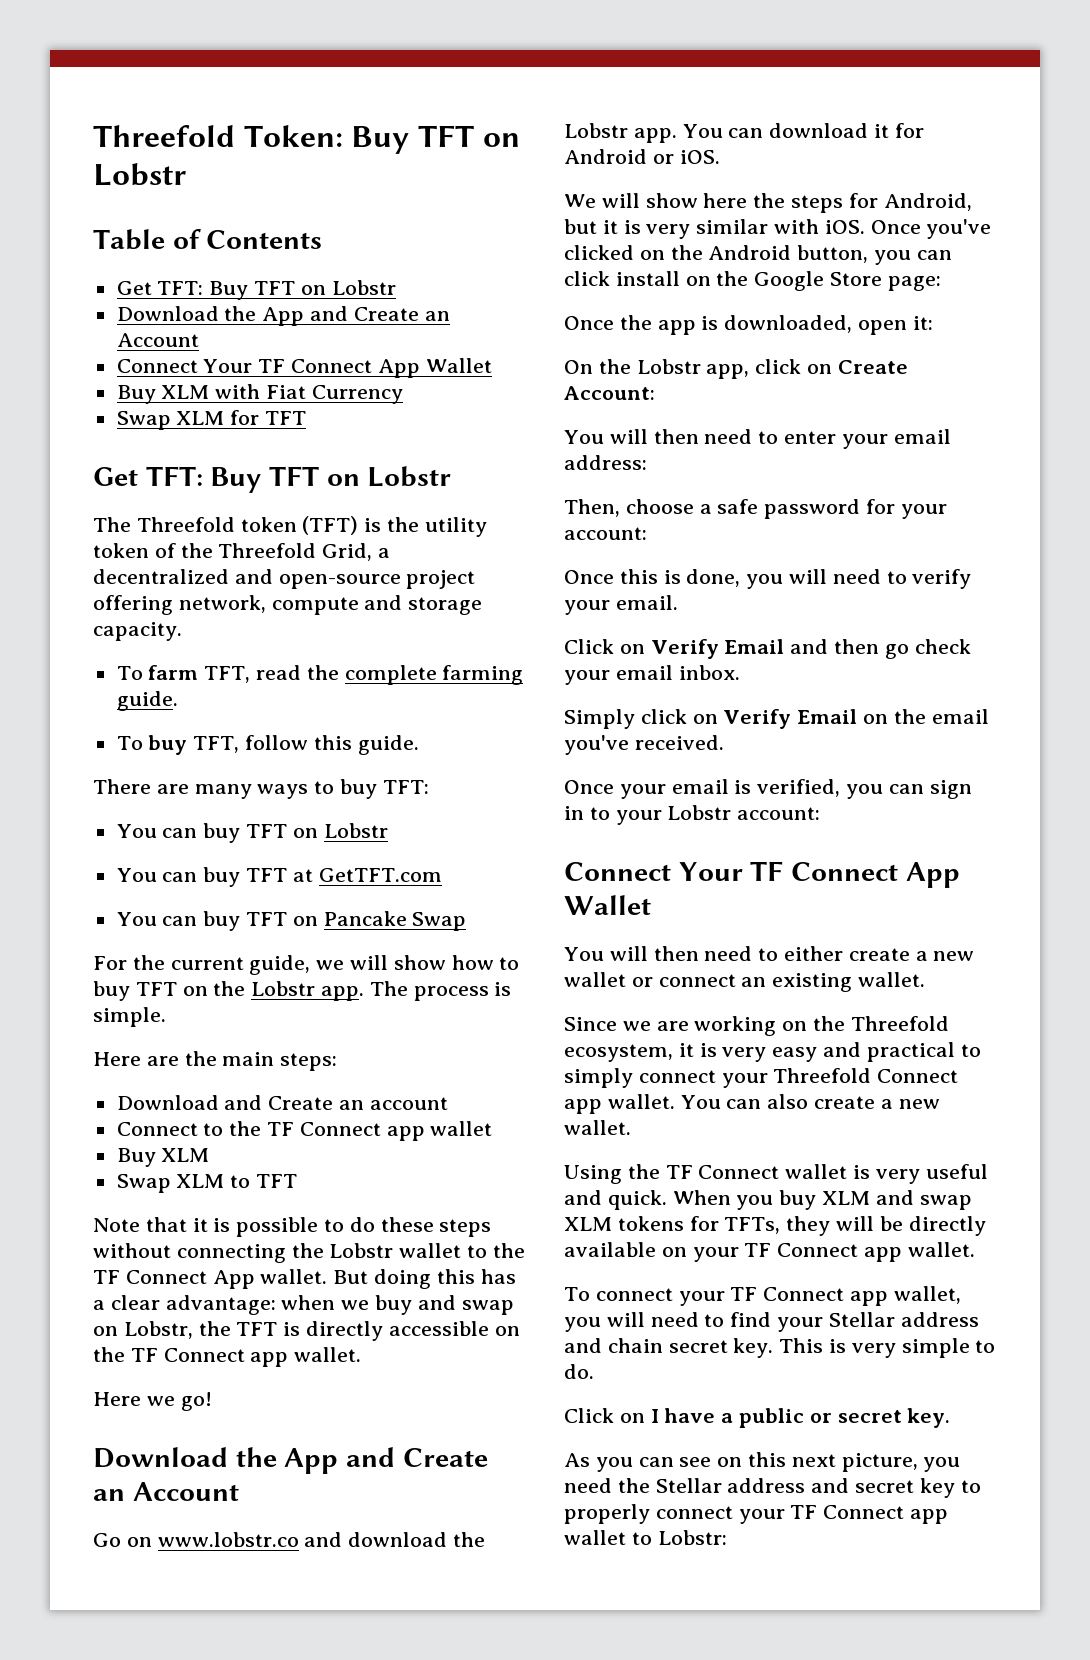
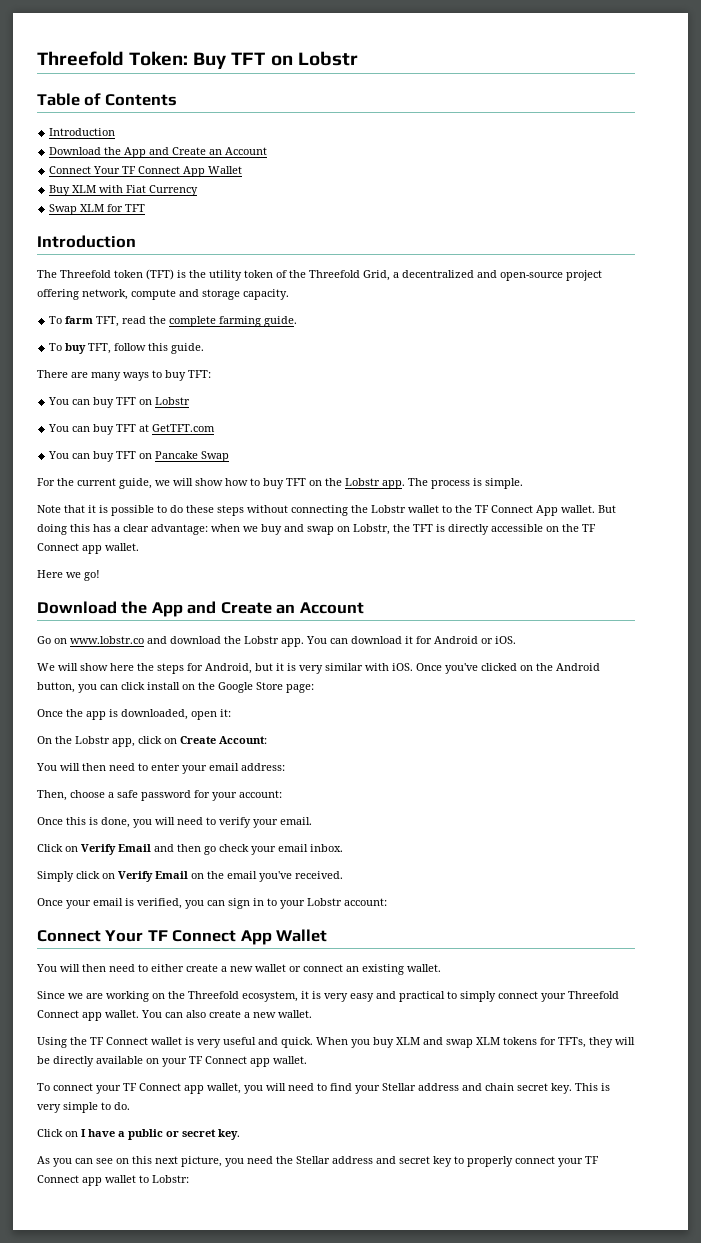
  Table of Contents
- Get TFT: Buy TFT on Lobstr
+ Introduction
  Swap XLM for TFT
- Get TFT: Buy TFT on Lobstr
+ Introduction
- Here are the main steps:
- Download and Create an account
- Connect to the TF Connect app wallet
- Buy XLM
- Swap XLM to TFT

